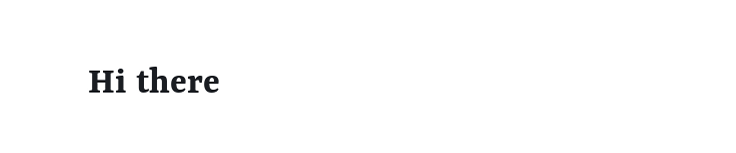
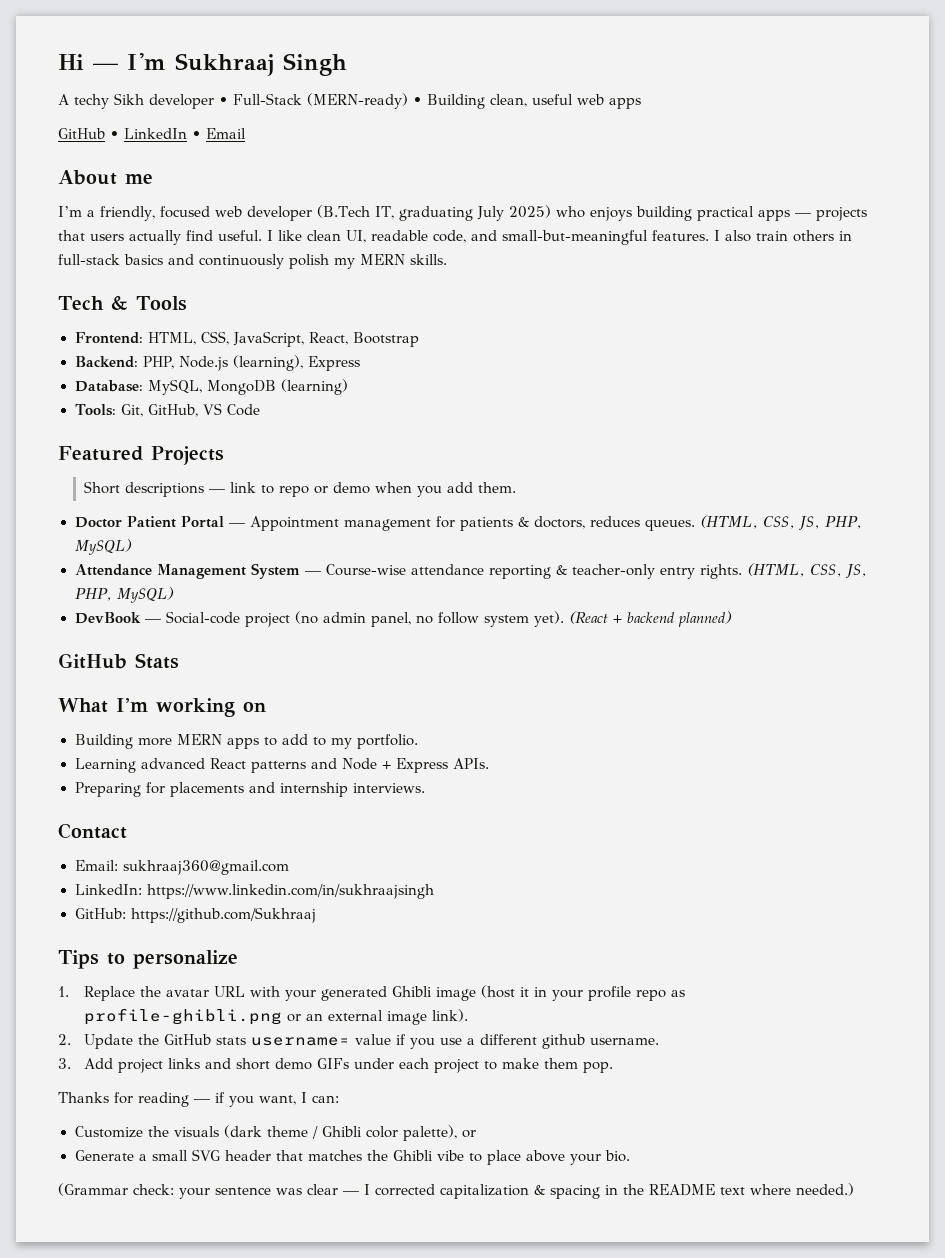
- Hi there
+ Hi — I'm Sukhraaj Singh
+ A techy Sikh developer • Full-Stack (MERN-ready) • Building clean, useful web apps
+ GitHub • LinkedIn • Email
+ About me
+ I’m a friendly, focused web developer (B.Tech IT, graduating July 2025) who enjoys building practical apps — projects that users actually find useful. I like clean UI, readable code, and small-but-meaningful features. I also train others in full-stack basics and continuously polish my MERN skills.
+ Tech & Tools
+ Frontend: HTML, CSS, JavaScript, React, Bootstrap
+ Backend: PHP, Node.js (learning), Express
+ Database: MySQL, MongoDB (learning)
+ Tools: Git, GitHub, VS Code
+ Featured Projects
+ Short descriptions — link to repo or demo when you add them.
+ Doctor Patient Portal — Appointment management for patients & doctors, reduces queues. (HTML, CSS, JS, PHP, MySQL)
+ Attendance Management System — Course-wise attendance reporting & teacher-only entry rights. (HTML, CSS, JS, PHP, MySQL)
+ DevBook — Social-code project (no admin panel, no follow system yet). (React + backend planned)
+ GitHub Stats
+ What I’m working on
+ Building more MERN apps to add to my portfolio.
+ Learning advanced React patterns and Node + Express APIs.
+ Preparing for placements and internship interviews.
+ Contact
+ Email: sukhraaj360@gmail.com
+ LinkedIn: https://www.linkedin.com/in/sukhraajsingh
+ GitHub: https://github.com/Sukhraaj
+ Tips to personalize
+ 1. Replace the avatar URL with your generated Ghibli image (host it in your profile repo as profile-ghibli.png or an external image link).
+ 2. Update the GitHub stats username= value if you use a different github username.
+ 3. Add project links and short demo GIFs under each project to make them pop.
+ Thanks for reading — if you want, I can:
+ Customize the visuals (dark theme / Ghibli color palette), or
+ Generate a small SVG header that matches the Ghibli vibe to place above your bio.
+ (Grammar check: your sentence was clear — I corrected capitalization & spacing in the README text where needed.)

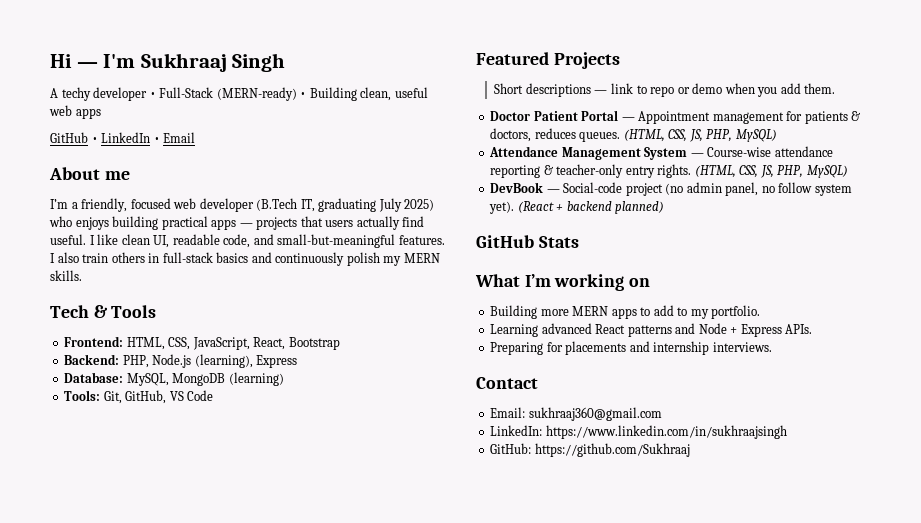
- A techy Sikh developer • Full-Stack (MERN-ready) • Building clean, useful web apps
+ A techy developer • Full-Stack (MERN-ready) • Building clean, useful web apps
- Tips to personalize
- 1. Replace the avatar URL with your generated Ghibli image (host it in your profile repo as profile-ghibli.png or an external image link).
- 2. Update the GitHub stats username= value if you use a different github username.
- 3. Add project links and short demo GIFs under each project to make them pop.
- Thanks for reading — if you want, I can:
- Customize the visuals (dark theme / Ghibli color palette), or
- Generate a small SVG header that matches the Ghibli vibe to place above your bio.
- (Grammar check: your sentence was clear — I corrected capitalization & spacing in the README text where needed.)

